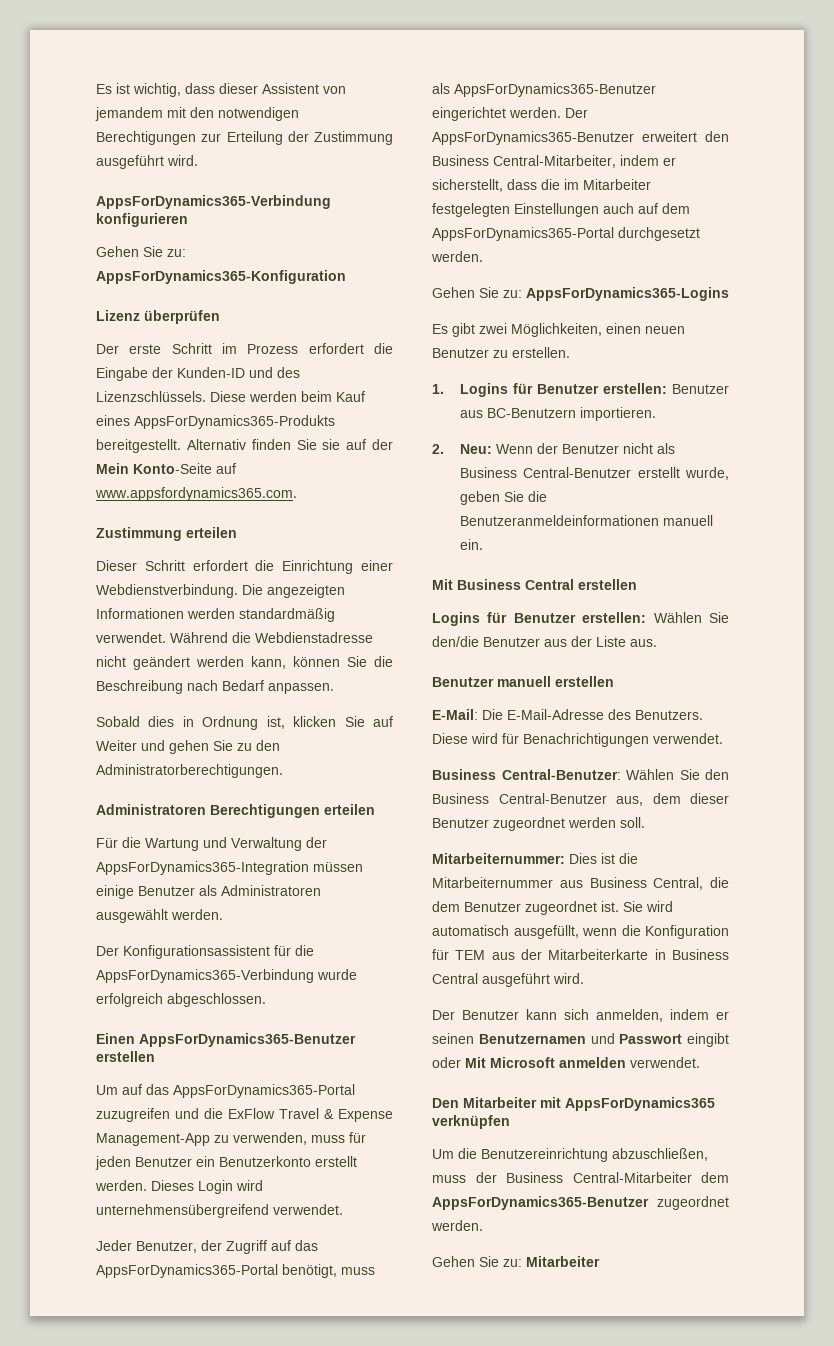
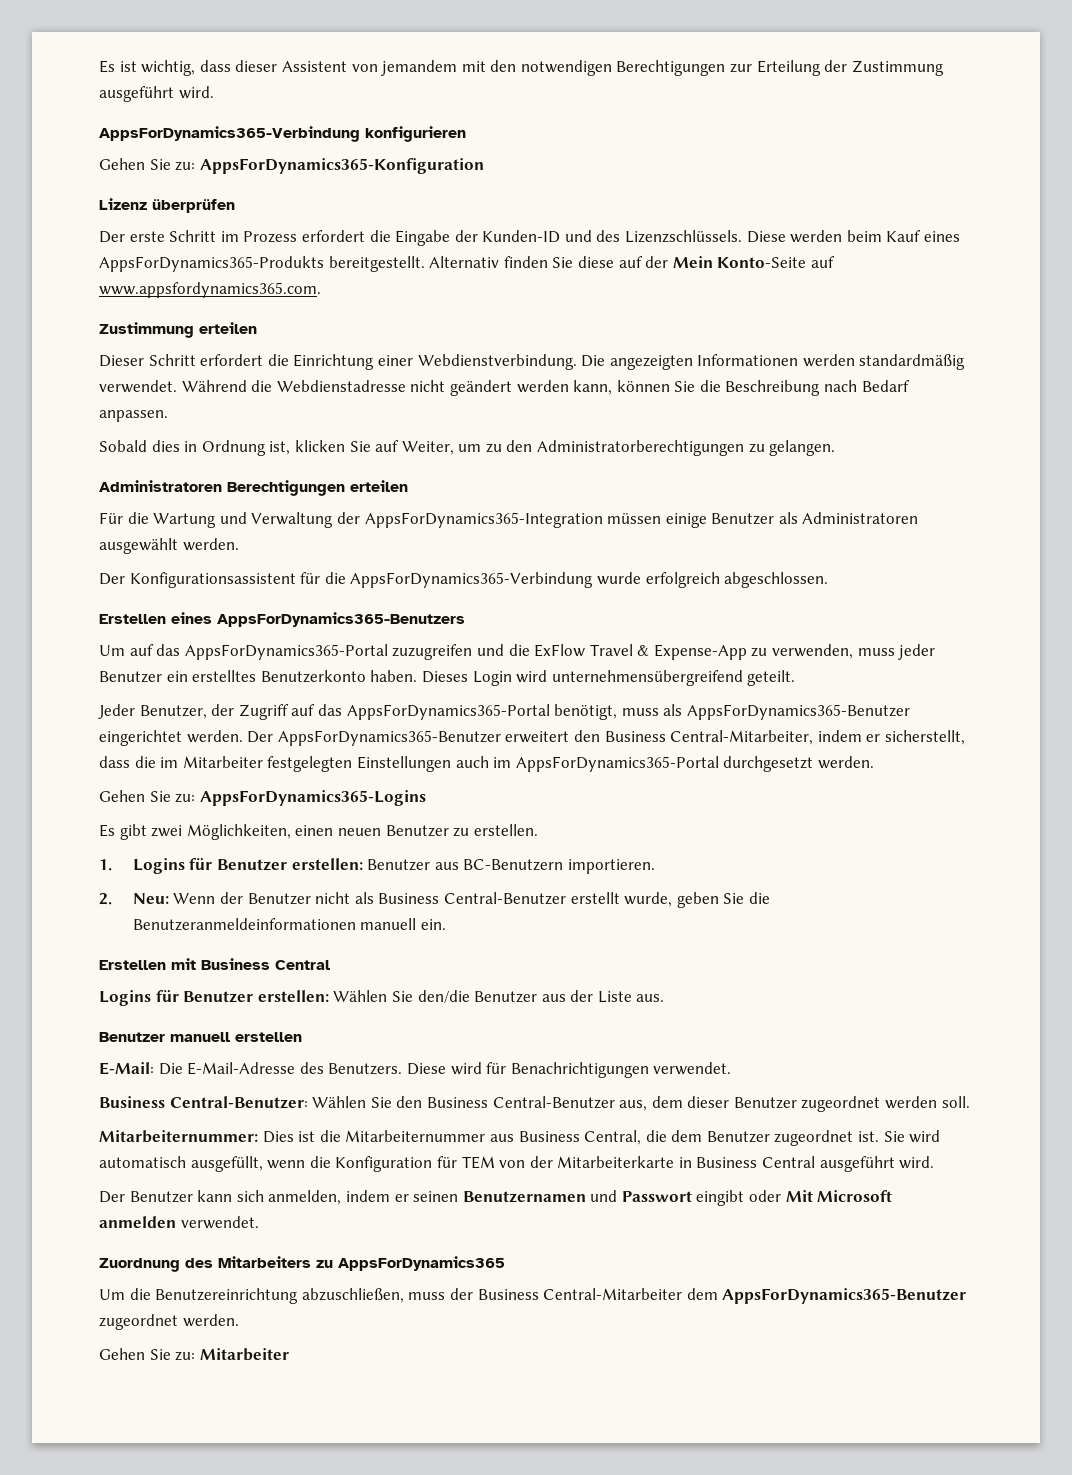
- Alternativ finden Sie sie auf der Mein Konto-Seite auf www.appsfordynamics365.com.
+ Alternativ finden Sie diese auf der Mein Konto-Seite auf www.appsfordynamics365.com.
- Sobald dies in Ordnung ist, klicken Sie auf Weiter und gehen Sie zu den Administratorberechtigungen.
+ Sobald dies in Ordnung ist, klicken Sie auf Weiter, um zu den Administratorberechtigungen zu gelangen.
- Einen AppsForDynamics365-Benutzer erstellen
+ Erstellen eines AppsForDynamics365-Benutzers
- Um auf das AppsForDynamics365-Portal zuzugreifen und die ExFlow Travel & Expense Management-App zu verwenden, muss für jeden Benutzer ein Benutzerkonto erstellt werden.
+ Um auf das AppsForDynamics365-Portal zuzugreifen und die ExFlow Travel & Expense-App zu verwenden, muss jeder Benutzer ein erstelltes Benutzerkonto haben.
- Dieses Login wird unternehmensübergreifend verwendet.
+ Dieses Login wird unternehmensübergreifend geteilt.
- Der AppsForDynamics365-Benutzer erweitert den Business Central-Mitarbeiter, indem er sicherstellt, dass die im Mitarbeiter festgelegten Einstellungen auch auf dem AppsForDynamics365-Portal durchgesetzt werden.
+ Der AppsForDynamics365-Benutzer erweitert den Business Central-Mitarbeiter, indem er sicherstellt, dass die im Mitarbeiter festgelegten Einstellungen auch im AppsForDynamics365-Portal durchgesetzt werden.
- Mit Business Central erstellen
+ Erstellen mit Business Central
- Sie wird automatisch ausgefüllt, wenn die Konfiguration für TEM aus der Mitarbeiterkarte in Business Central ausgeführt wird.
+ Sie wird automatisch ausgefüllt, wenn die Konfiguration für TEM von der Mitarbeiterkarte in Business Central ausgeführt wird.
- Den Mitarbeiter mit AppsForDynamics365 verknüpfen
+ Zuordnung des Mitarbeiters zu AppsForDynamics365

